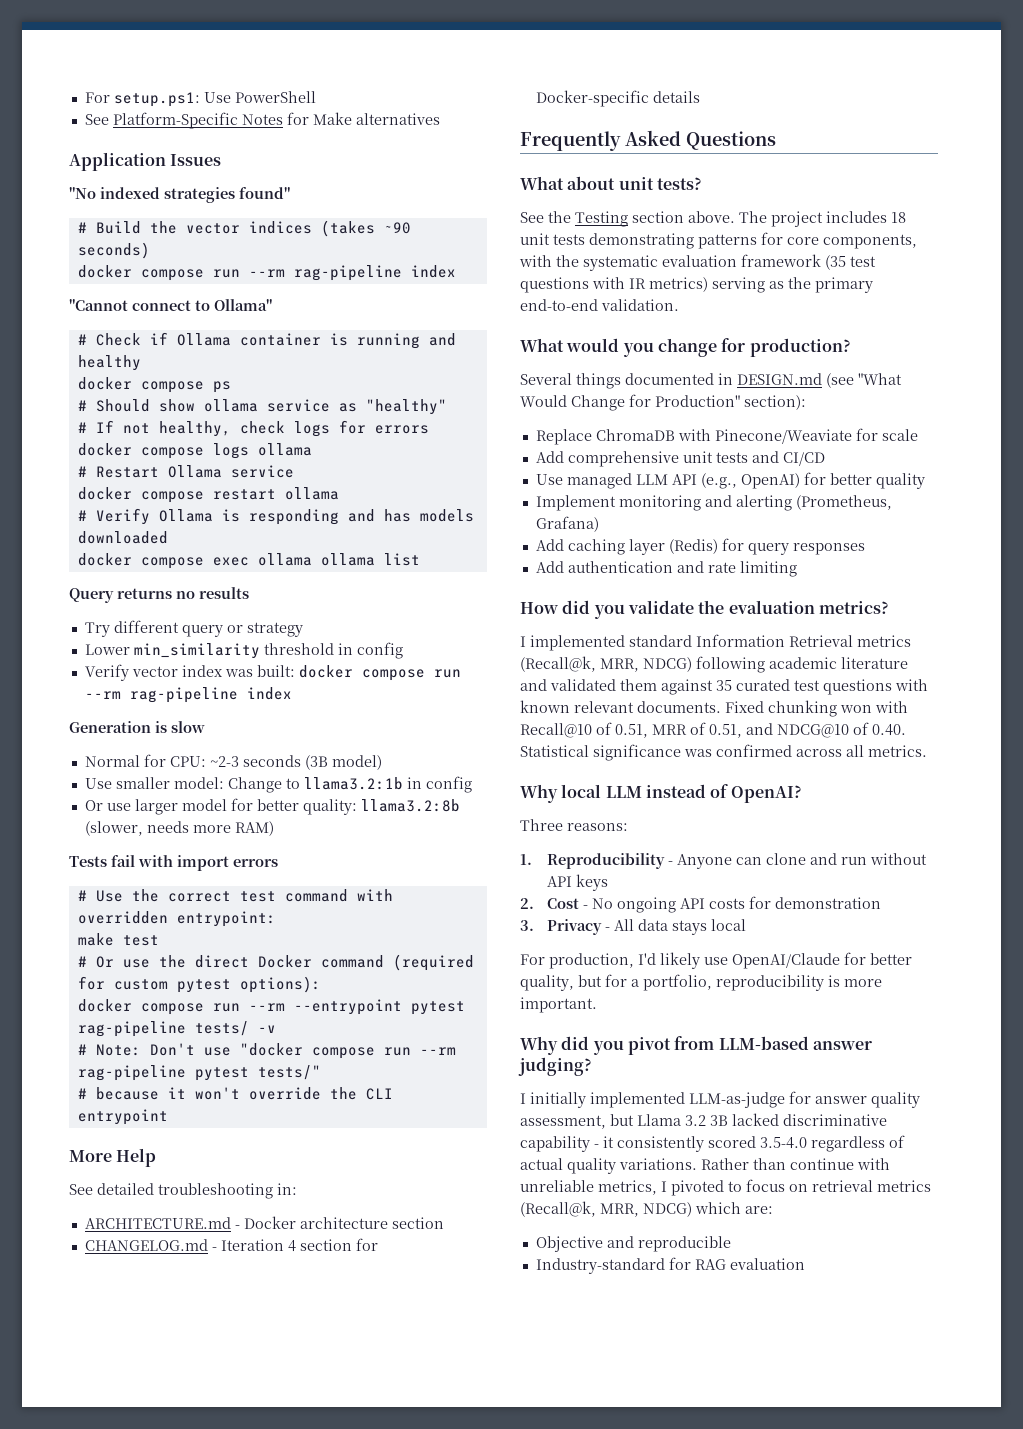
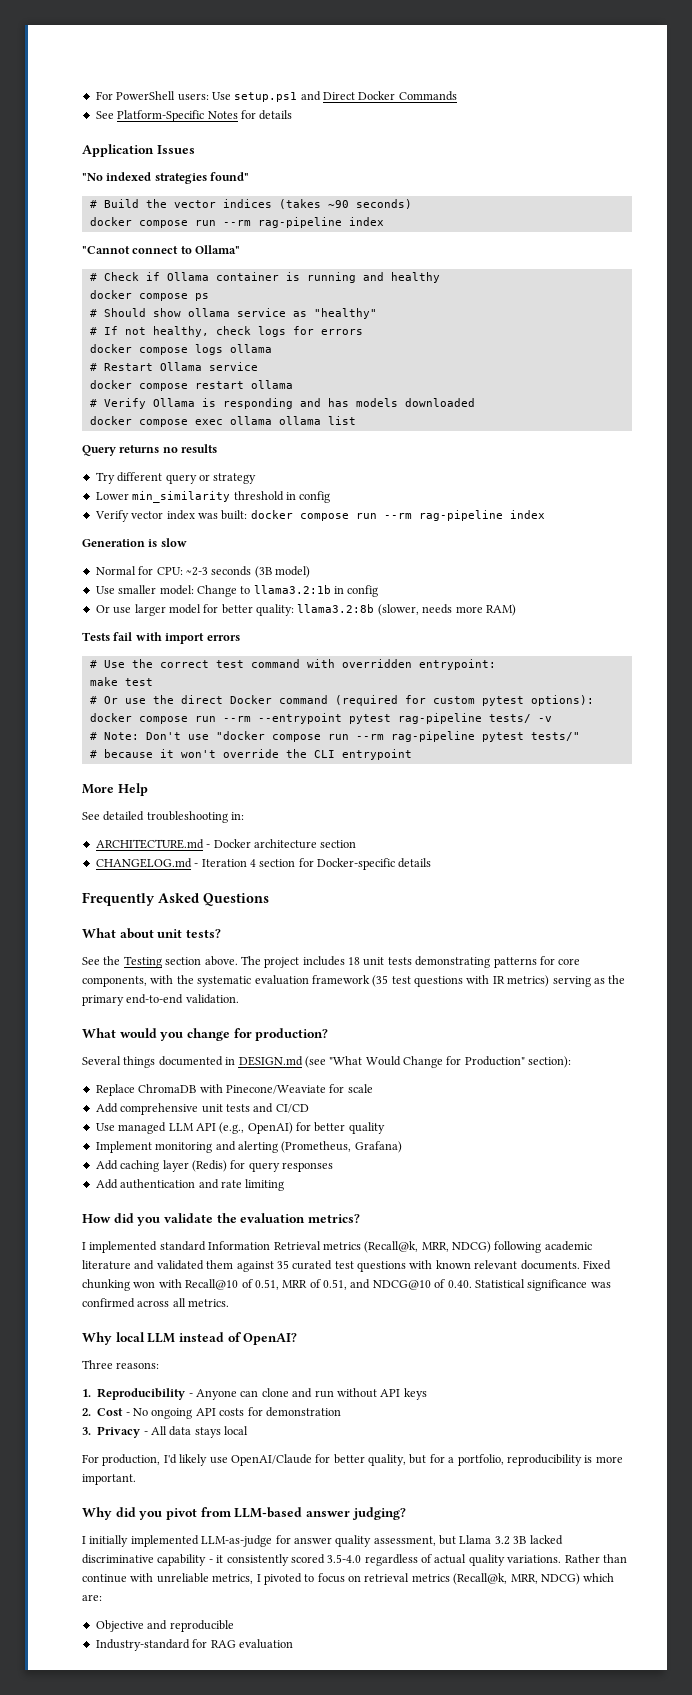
- For setup.ps1: Use PowerShell
+ For PowerShell users: Use setup.ps1 and Direct Docker Commands
- See Platform-Specific Notes for Make alternatives
+ See Platform-Specific Notes for details

